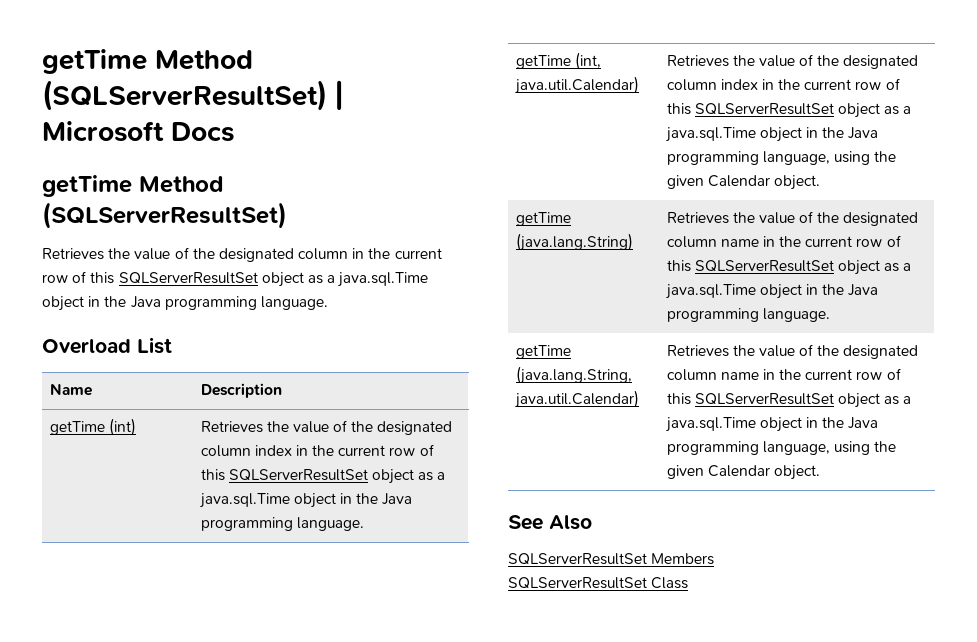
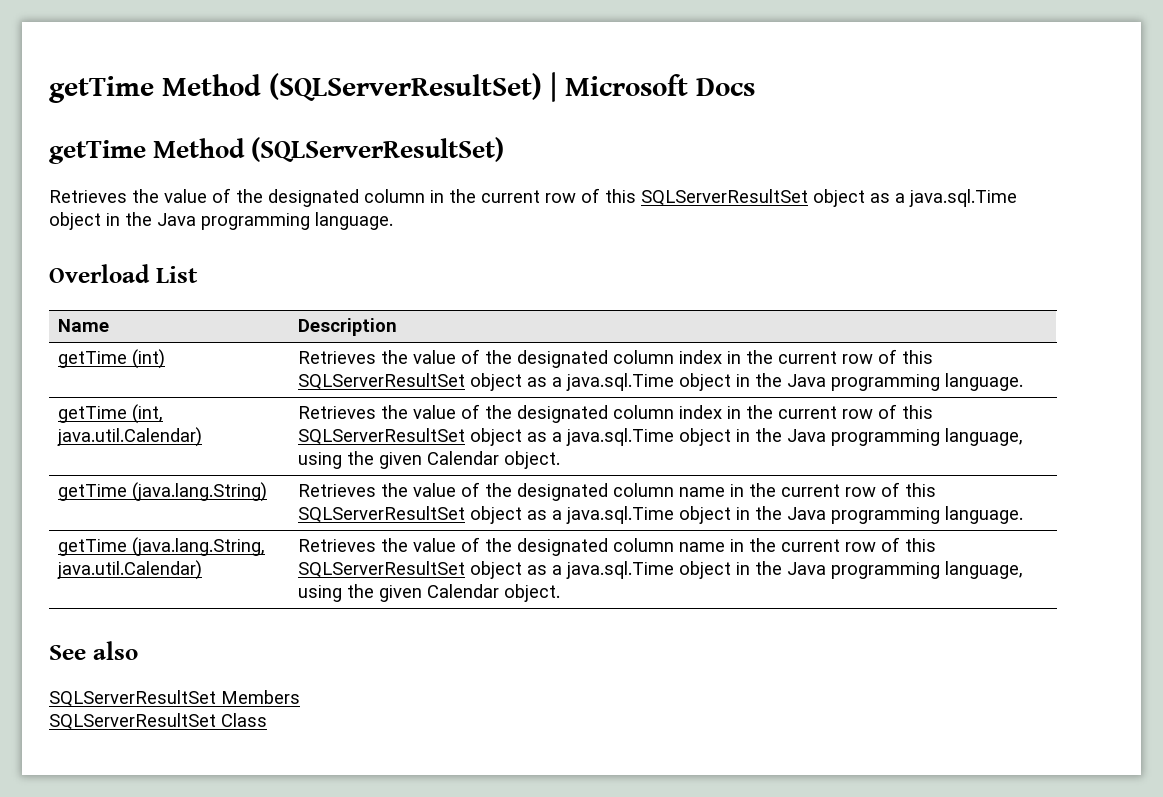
- See Also
+ See also

